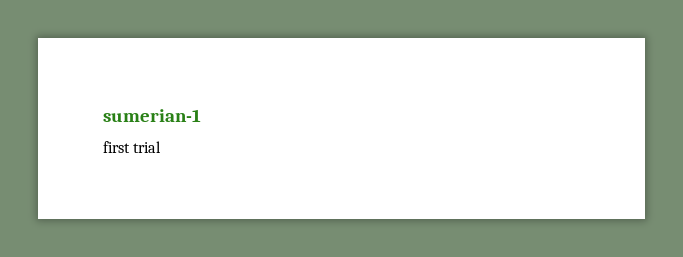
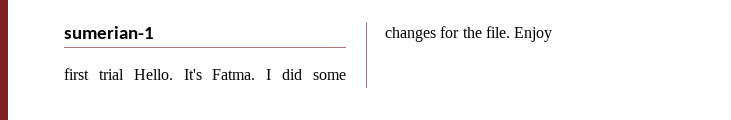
- first trial
+ first trial Hello. It's Fatma. I did some changes for the file. Enjoy

